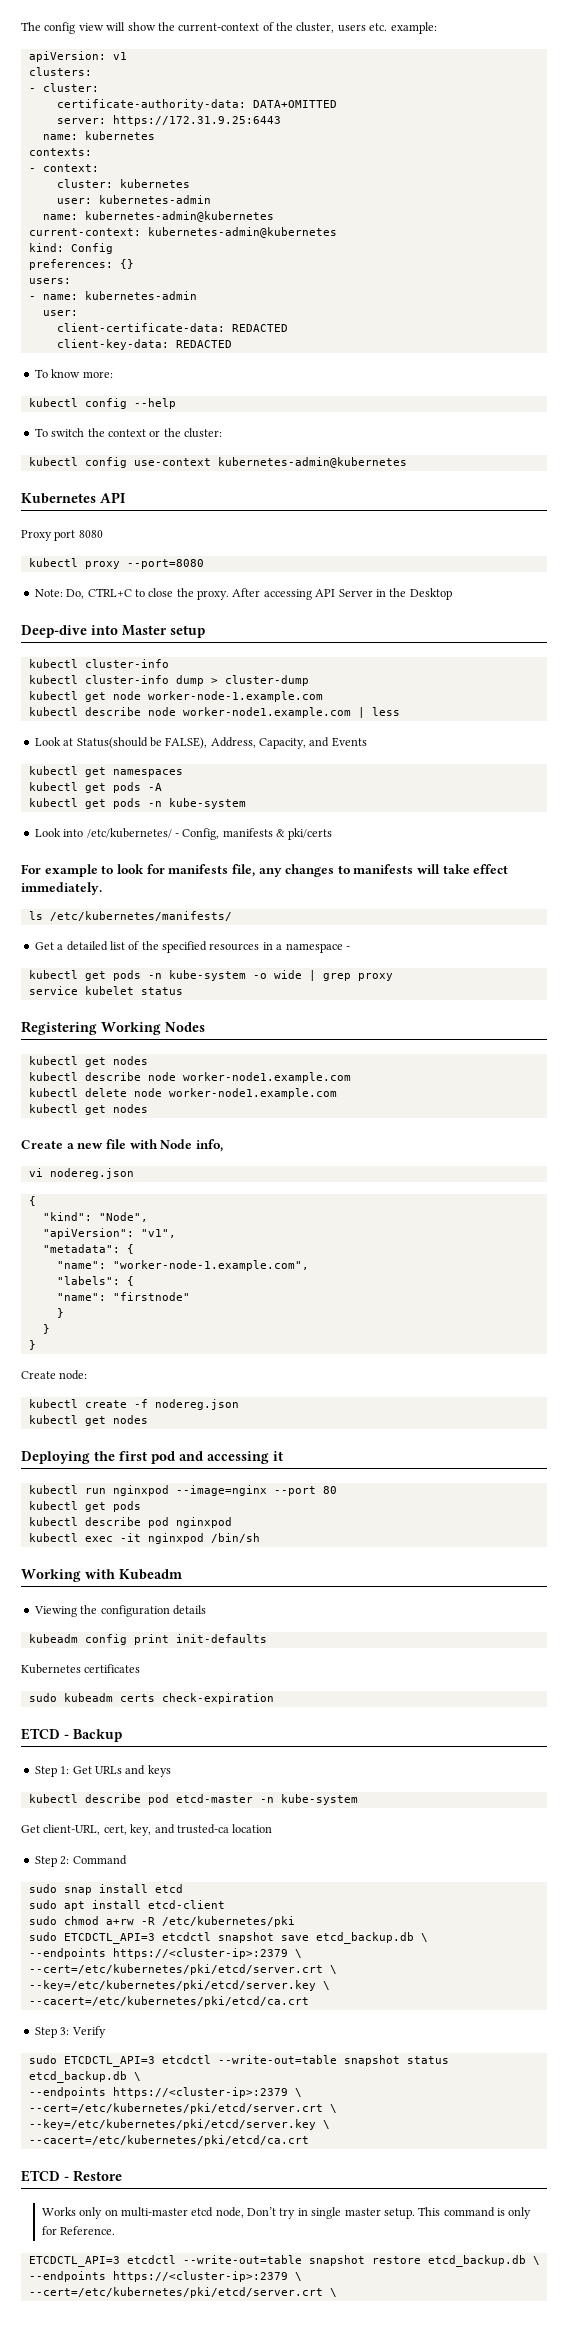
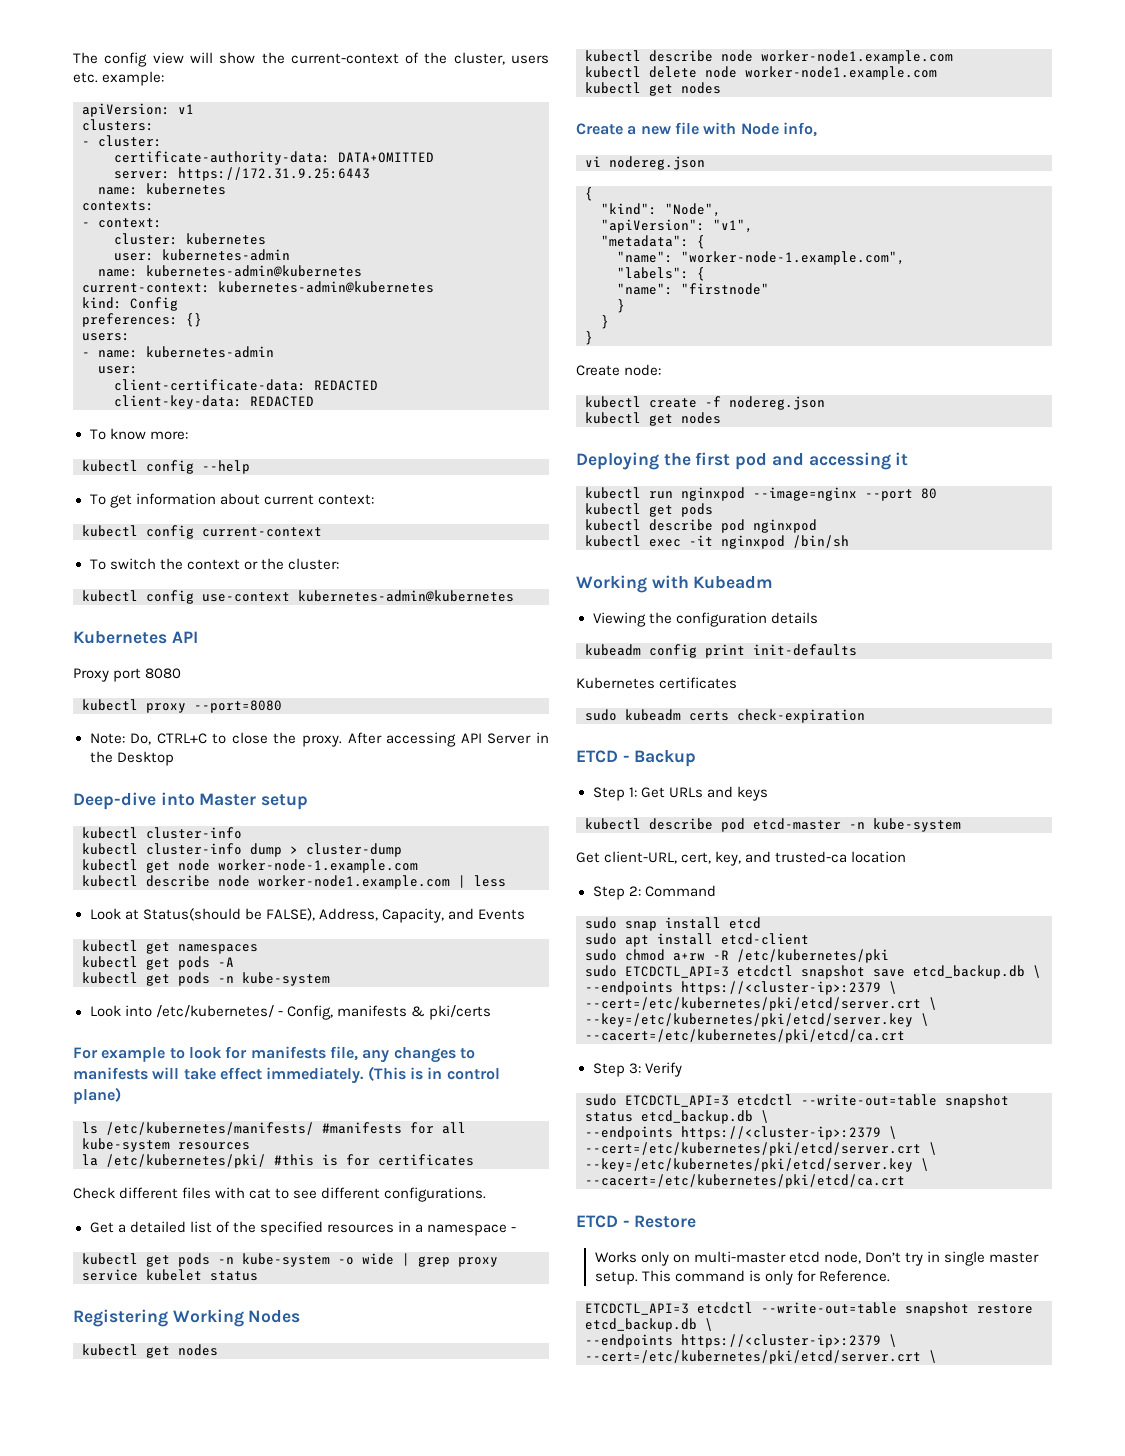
+ To get information about current context:
+ kubectl config current-context
- For example to look for manifests file, any changes to manifests will take effect immediately.
- ls /etc/kubernetes/manifests/
+ For example to look for manifests file, any changes to manifests will take effect immediately. (This is in control plane)
+ ls /etc/kubernetes/manifests/ #manifests for all kube-system resources
+ la /etc/kubernetes/pki/ #this is for certificates
+ Check different files with cat to see different configurations.

